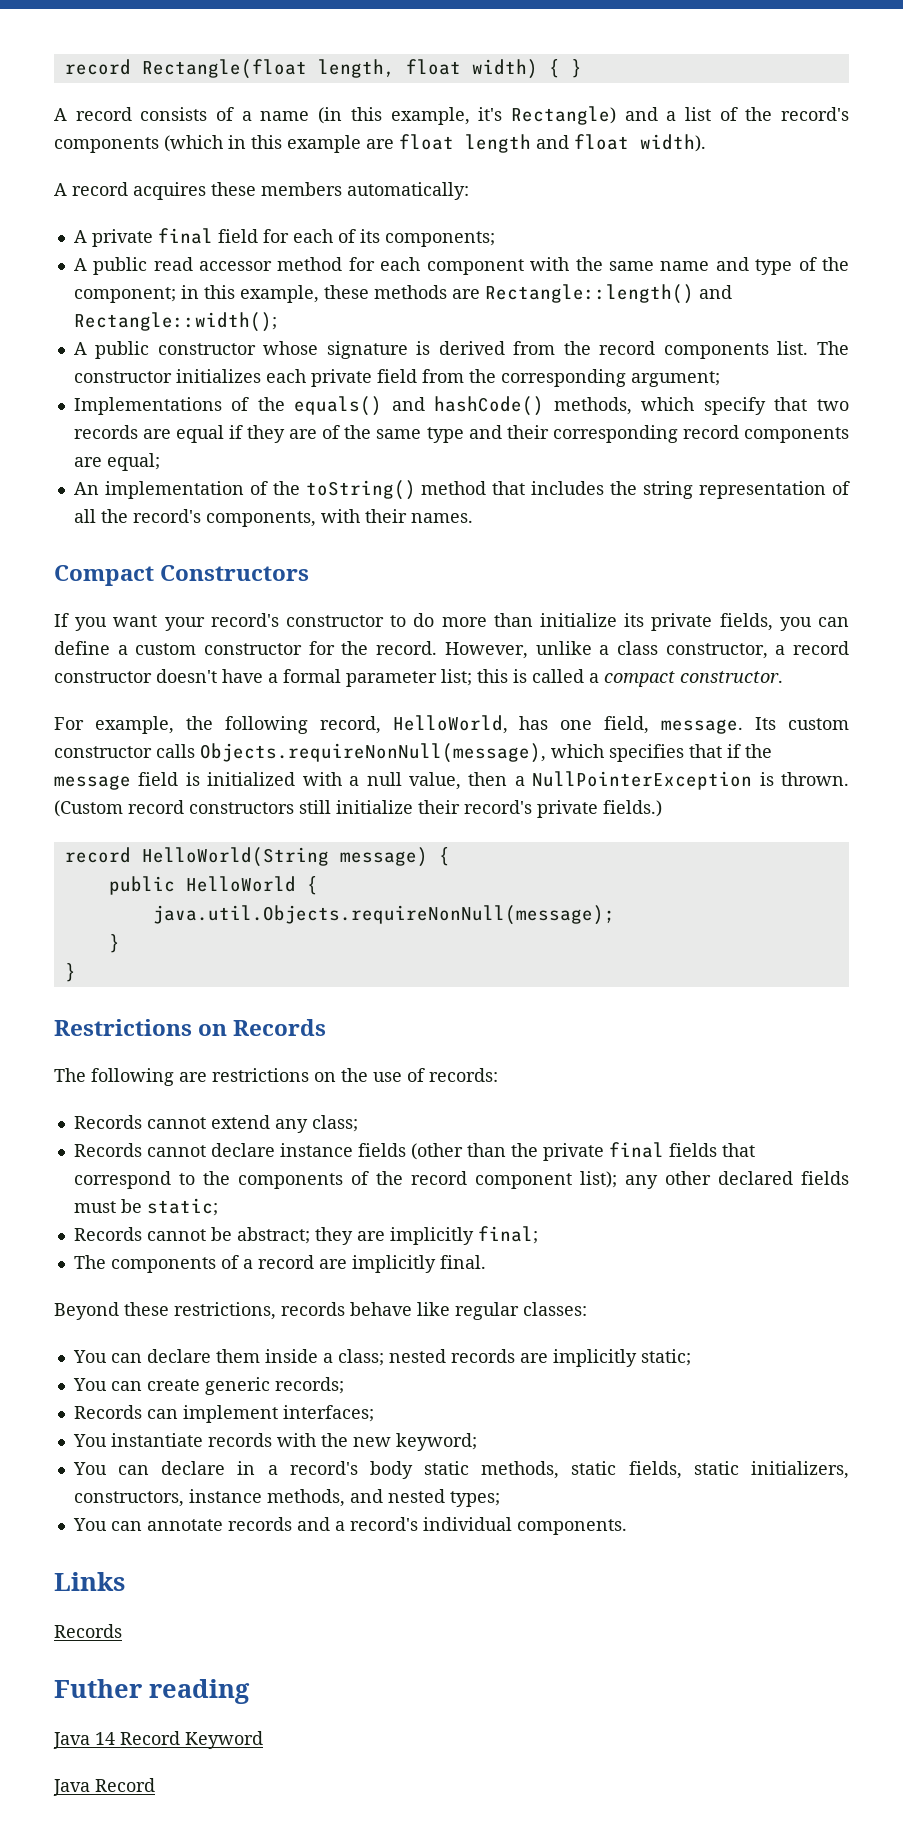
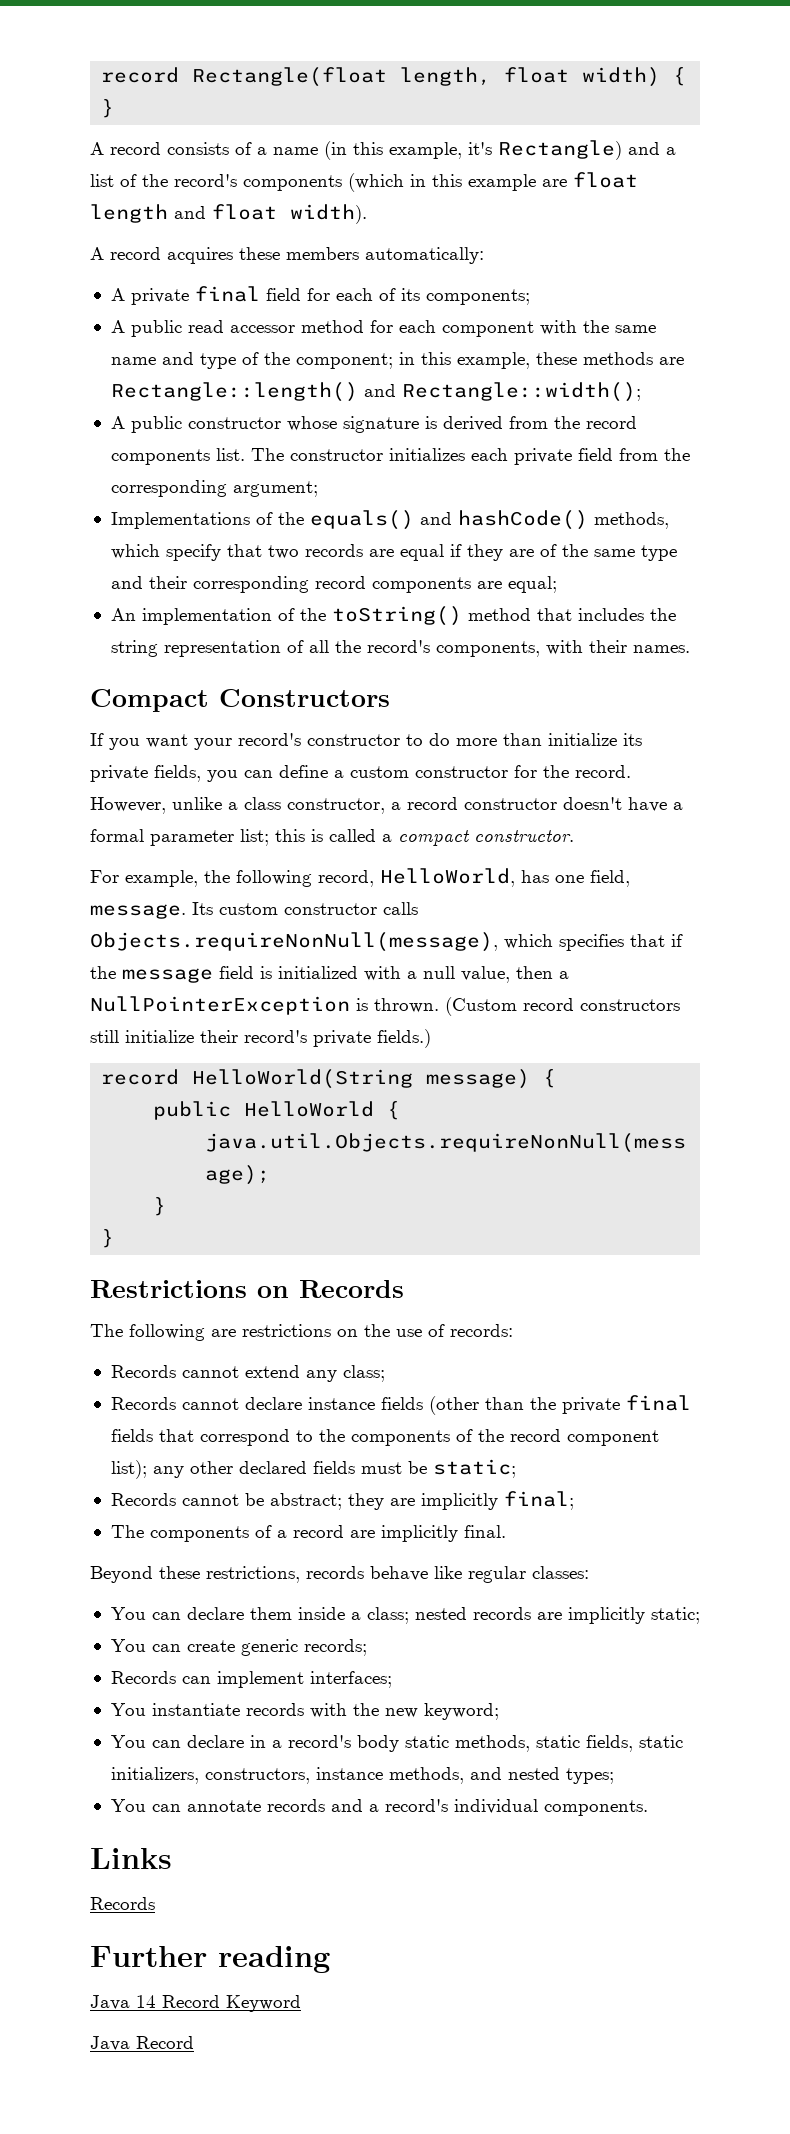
- Futher reading
+ Further reading

